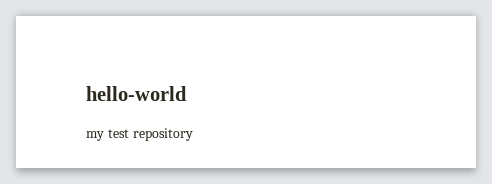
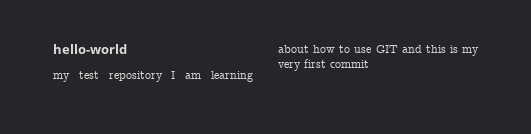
- my test repository
+ my test repository I am learning about how to use GIT and this is my very first commit

